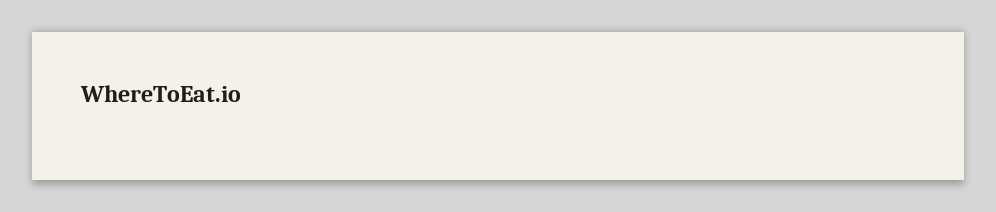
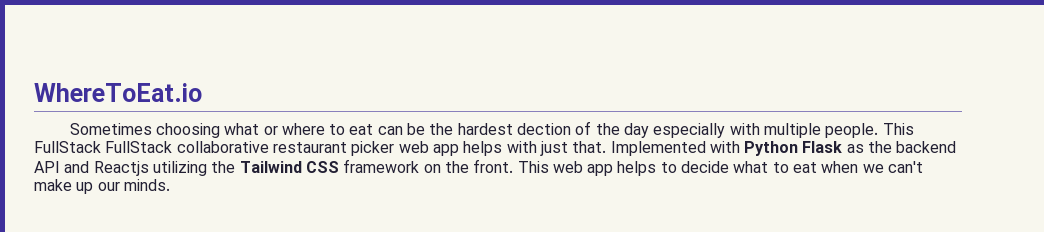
+ Sometimes choosing what or where to eat can be the hardest dection of the day especially with multiple people. This FullStack FullStack collaborative restaurant picker web app helps with just that. Implemented with Python Flask as the backend API and Reactjs utilizing the Tailwind CSS framework on the front. This web app helps to decide what to eat when we can't make up our minds.

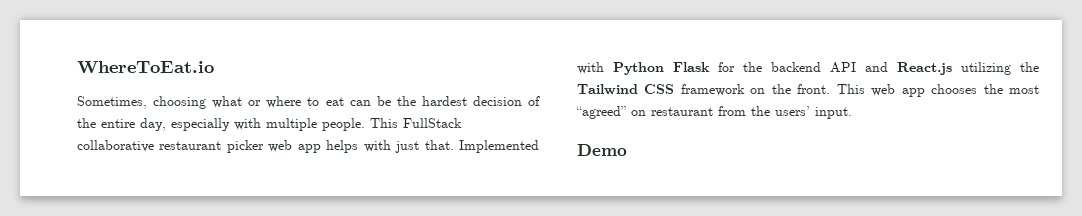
- Sometimes choosing what or where to eat can be the hardest dection of the day especially with multiple people.
+ Sometimes, choosing what or where to eat can be the hardest decision of the entire day, especially with multiple people.
- This FullStack FullStack collaborative restaurant picker web app helps with just that.
+ This FullStack collaborative restaurant picker web app helps with just that.
- Implemented with Python Flask as the backend API and Reactjs utilizing the Tailwind CSS framework on the front.
+ Implemented with Python Flask for the backend API and React.js utilizing the Tailwind CSS framework on the front.
- This web app helps to decide what to eat when we can't make up our minds.
+ This web app chooses the most “agreed” on restaurant from the users’ input.
+ Demo

